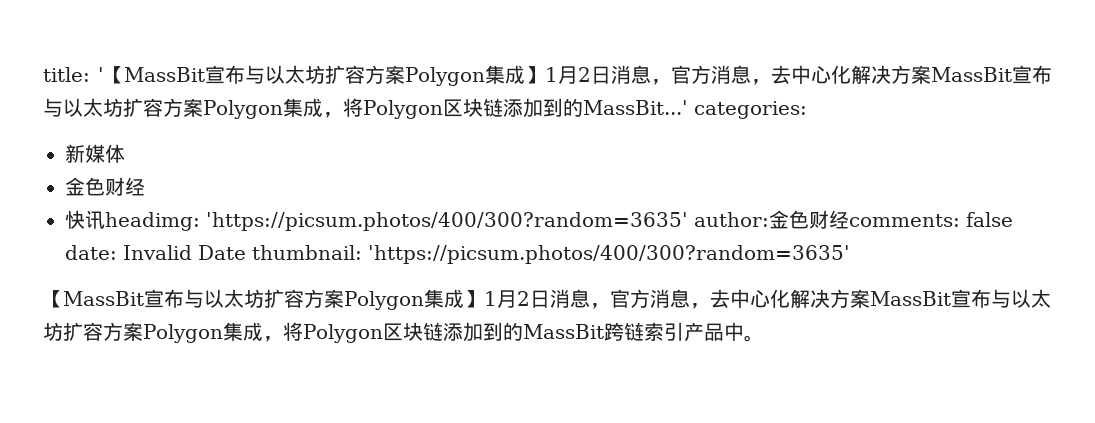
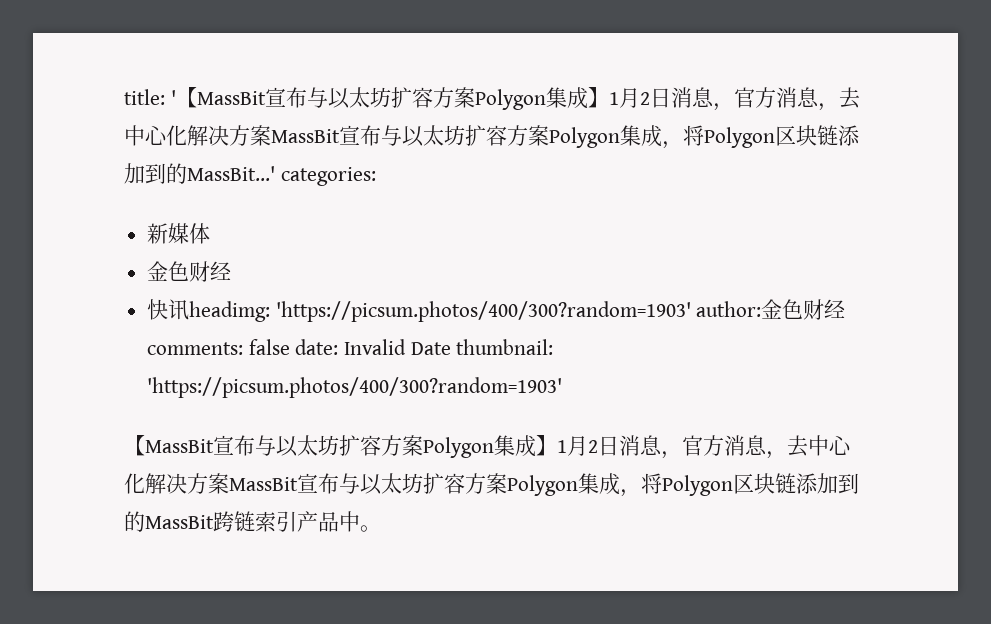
- 快讯headimg: 'https://picsum.photos/400/300?random=3635' author:金色财经comments: false date: Invalid Date thumbnail: 'https://picsum.photos/400/300?random=3635'
+ 快讯headimg: 'https://picsum.photos/400/300?random=1903' author:金色财经comments: false date: Invalid Date thumbnail: 'https://picsum.photos/400/300?random=1903'

